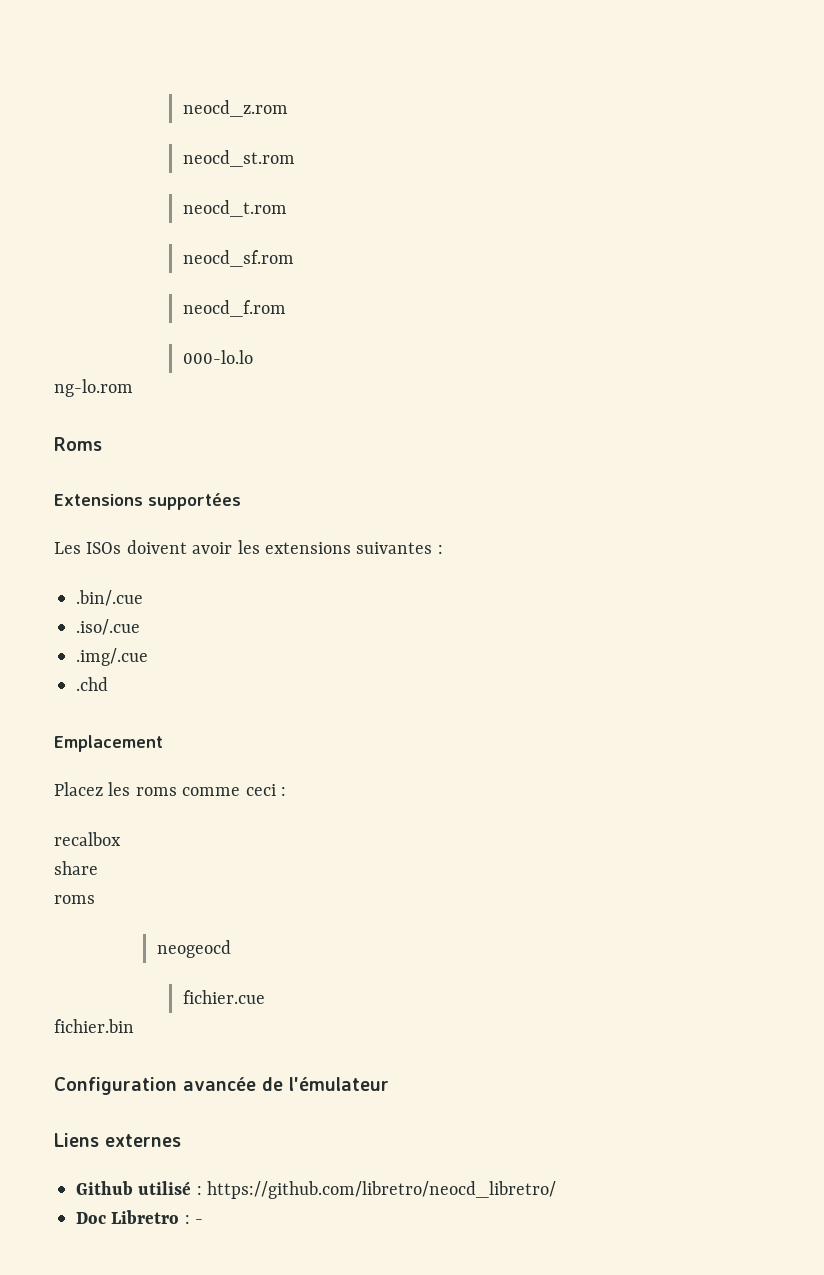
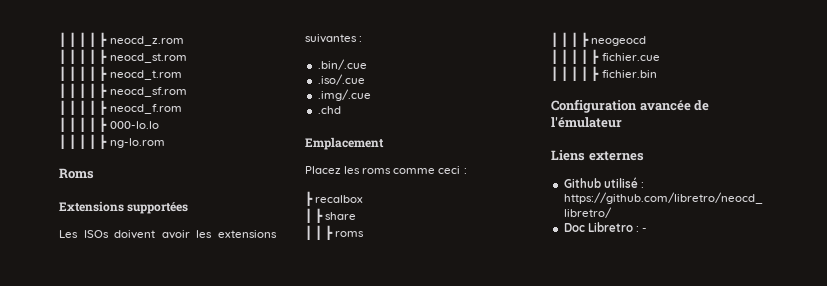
- neocd_z.rom
- neocd_st.rom
- neocd_t.rom
- neocd_sf.rom
- neocd_f.rom
- 000-lo.lo
- ng-lo.rom
+ ┃ ┃ ┃ ┃ ┣ neocd_z.rom
+ ┃ ┃ ┃ ┃ ┣ neocd_st.rom
+ ┃ ┃ ┃ ┃ ┣ neocd_t.rom
+ ┃ ┃ ┃ ┃ ┣ neocd_sf.rom
+ ┃ ┃ ┃ ┃ ┣ neocd_f.rom
+ ┃ ┃ ┃ ┃ ┣ 000-lo.lo
+ ┃ ┃ ┃ ┃ ┣ ng-lo.rom
- recalbox
+ ┣ recalbox
- share
- roms
- neogeocd
- fichier.cue
- fichier.bin
+ ┃ ┣ share
+ ┃ ┃ ┣ roms
+ ┃ ┃ ┃ ┣ neogeocd
+ ┃ ┃ ┃ ┃ ┣ fichier.cue
+ ┃ ┃ ┃ ┃ ┣ fichier.bin

